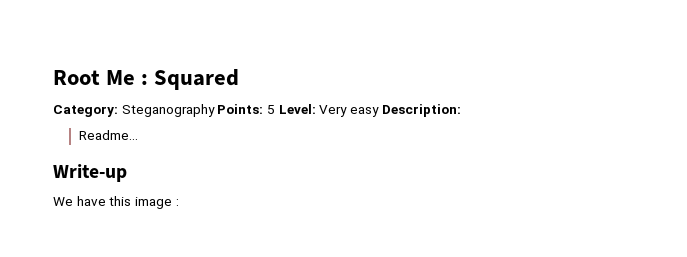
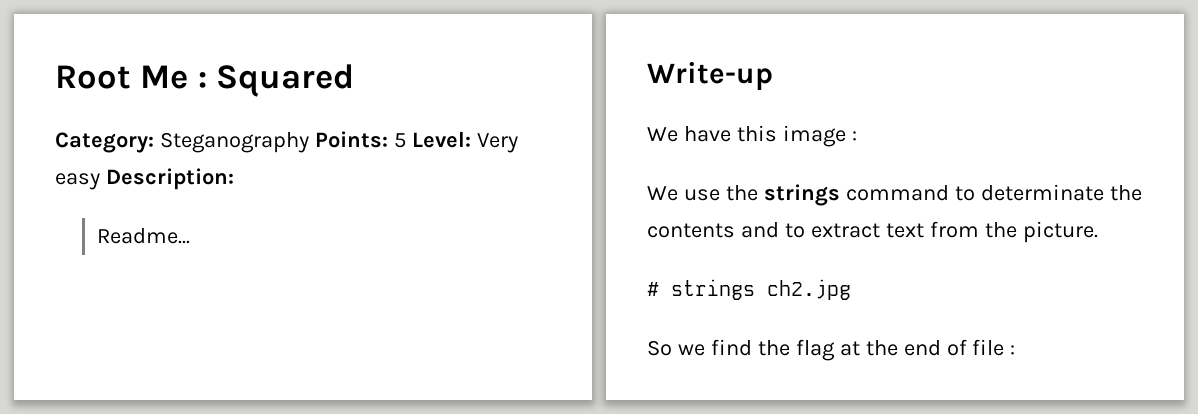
+ We use the strings command to determinate the contents and to extract text from the picture.
+ # strings ch2.jpg
+ So we find the flag at the end of file :

